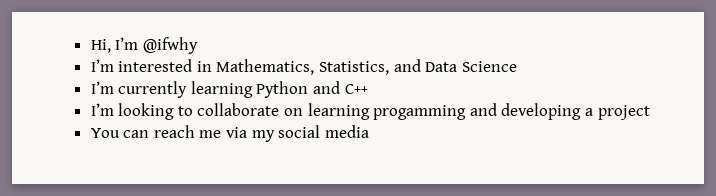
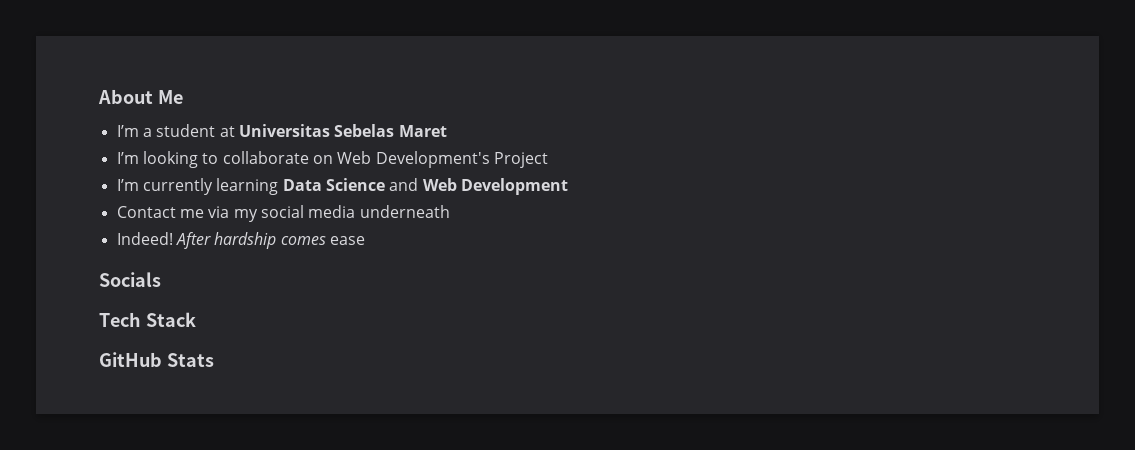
- Hi, I’m @ifwhy
- I’m interested in Mathematics, Statistics, and Data Science
- I’m currently learning Python and C++
+ About Me
+ I’m a student at Universitas Sebelas Maret
- I’m looking to collaborate on learning progamming and developing a project
- You can reach me via my social media
+ I’m looking to collaborate on Web Development's Project
+ I’m currently learning Data Science and Web Development
+ Contact me via my social media underneath
+ Indeed! After hardship comes ease
+ Socials
+ Tech Stack
+ GitHub Stats

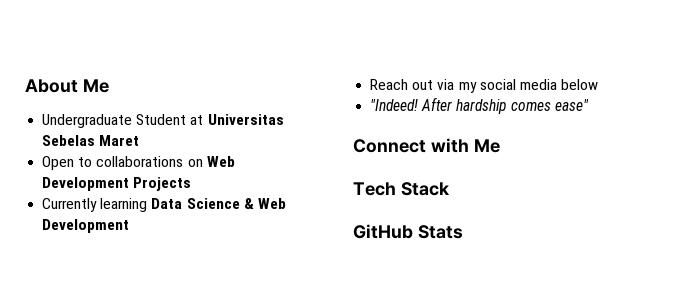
- I’m a student at Universitas Sebelas Maret
+ Undergraduate Student at Universitas Sebelas Maret
- I’m looking to collaborate on Web Development's Project
- I’m currently learning Data Science and Web Development
+ Open to collaborations on Web Development Projects
+ Currently learning Data Science & Web Development
- Contact me via my social media underneath
- Indeed!
+ Reach out via my social media below
+ "Indeed!
- After hardship comes ease
- Socials
+ After hardship comes ease"
+ Connect with Me

